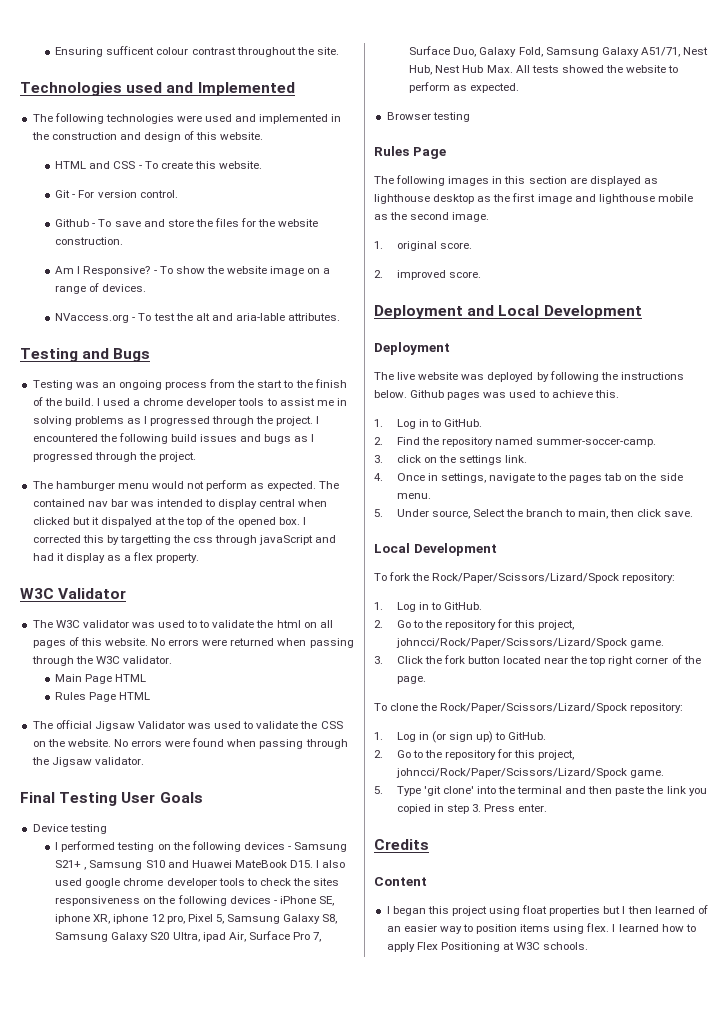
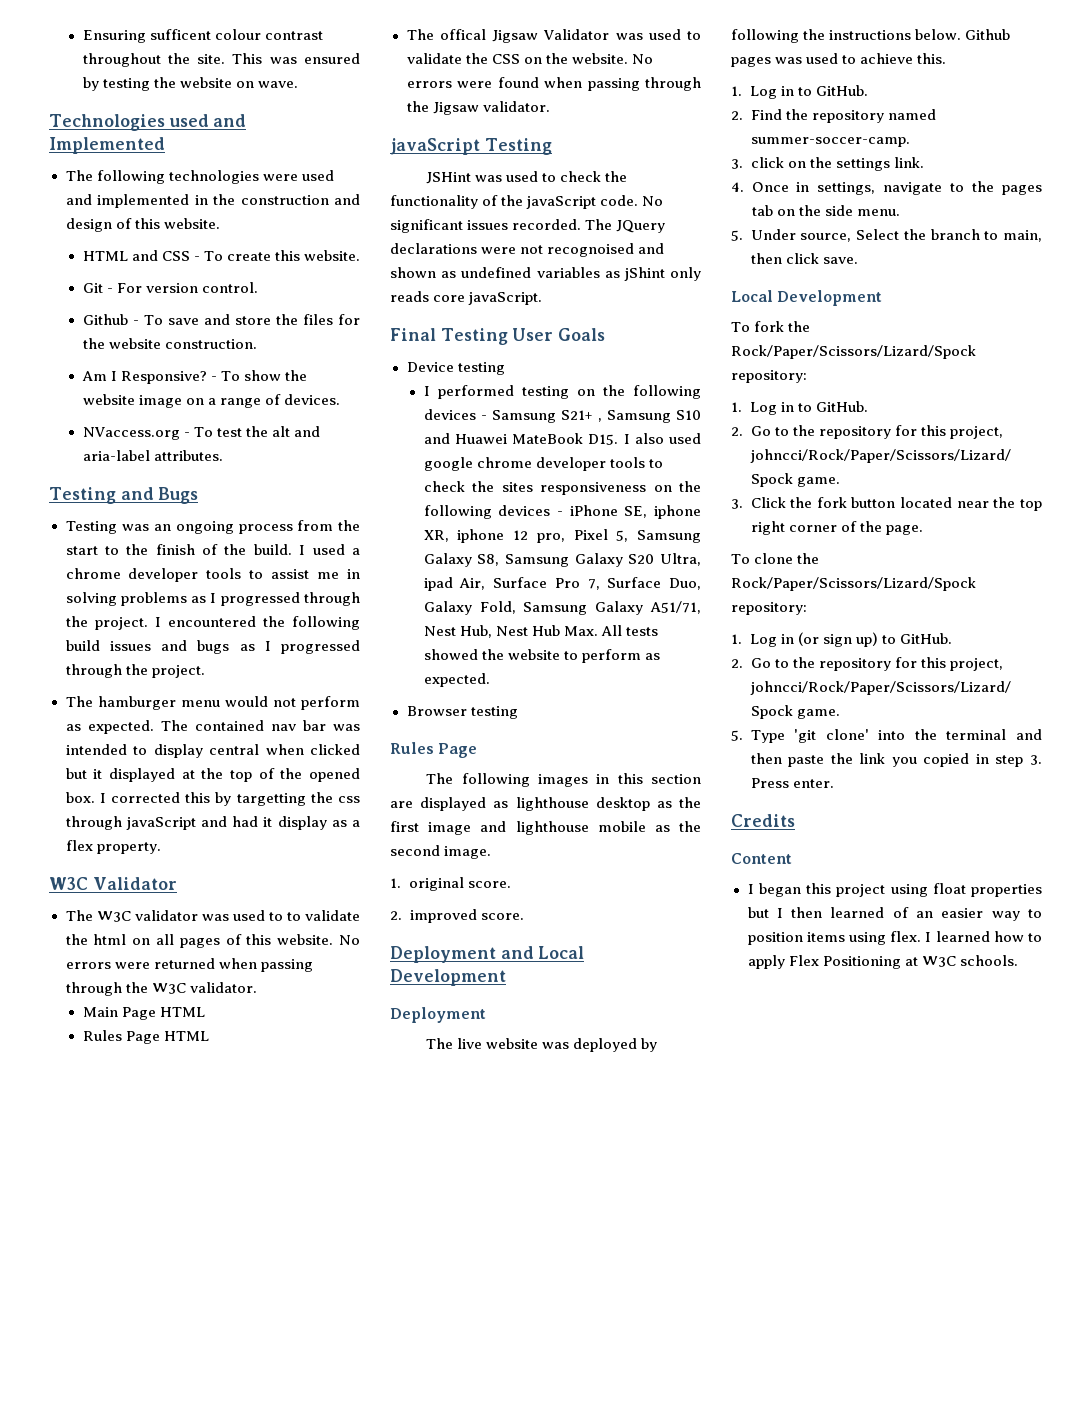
+ This was ensured by testing the website on wave.
- NVaccess.org - To test the alt and aria-lable attributes.
+ NVaccess.org - To test the alt and aria-label attributes.
- The contained nav bar was intended to display central when clicked but it dispalyed at the top of the opened box.
+ The contained nav bar was intended to display central when clicked but it displayed at the top of the opened box.
- The official Jigsaw Validator was used to validate the CSS on the website.
+ The offical Jigsaw Validator was used to validate the CSS on the website.
+ javaScript Testing
+ JSHint was used to check the functionality of the javaScript code. No significant issues recorded. The JQuery declarations were not recognoised and shown as undefined variables as jShint only reads core javaScript.

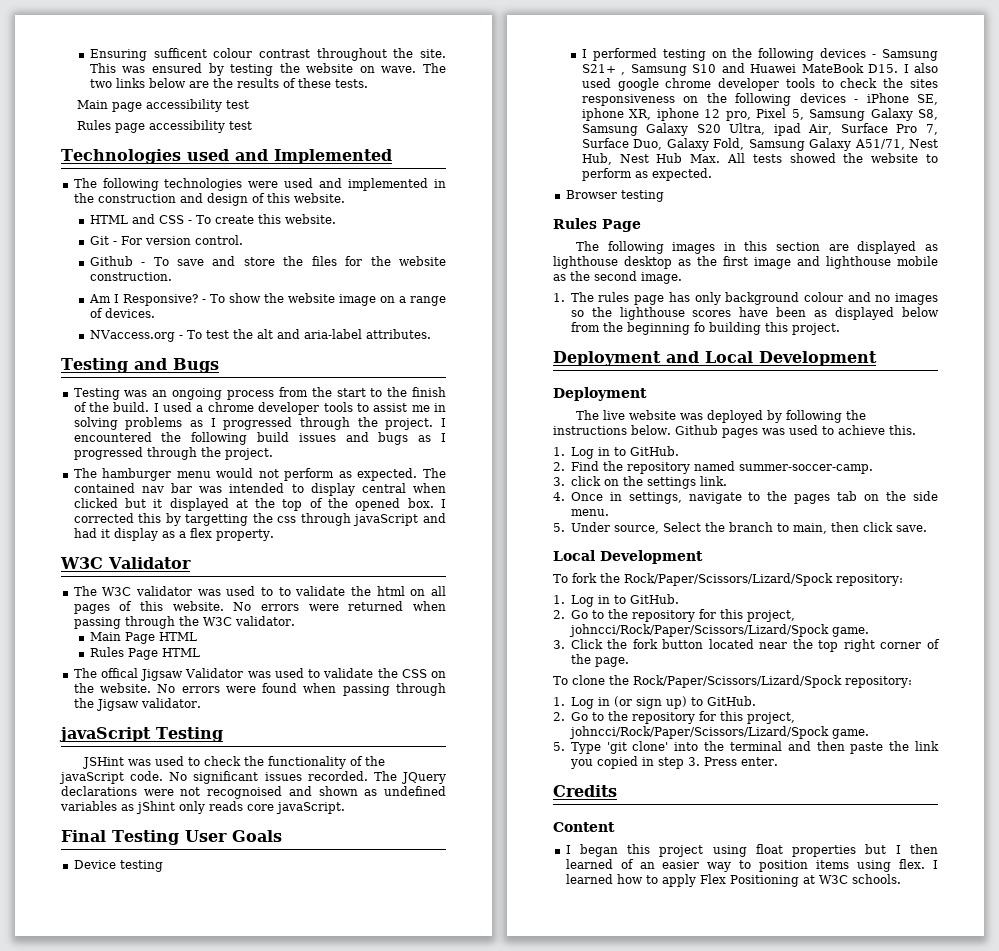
+ The two links below are the results of these tests.
+ Main page accessibility test
+ Rules page accessibility test
- 1. original score.
- 2. improved score.
+ 1. The rules page has only background colour and no images so the lighthouse scores have been as displayed below from the beginning fo building this project.

